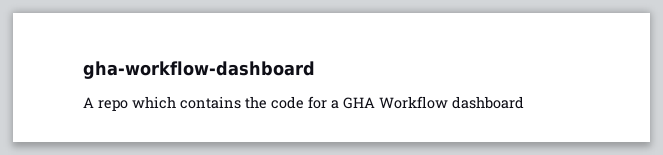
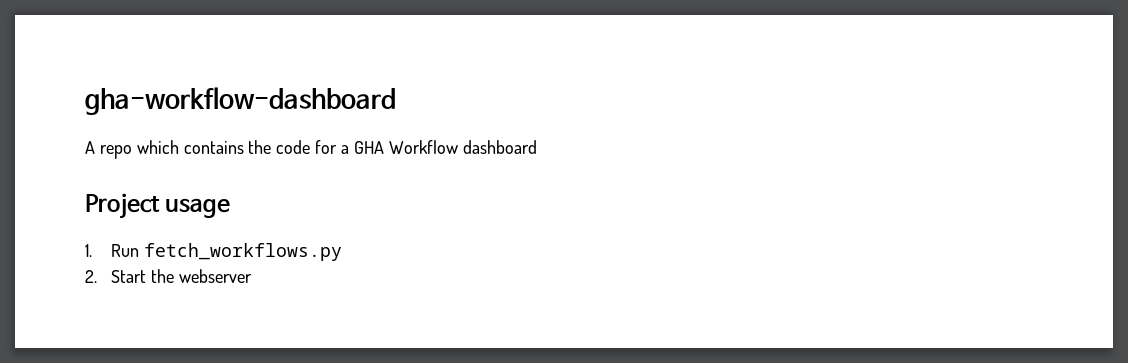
+ Project usage
+ 1. Run fetch_workflows.py
+ 2. Start the webserver

